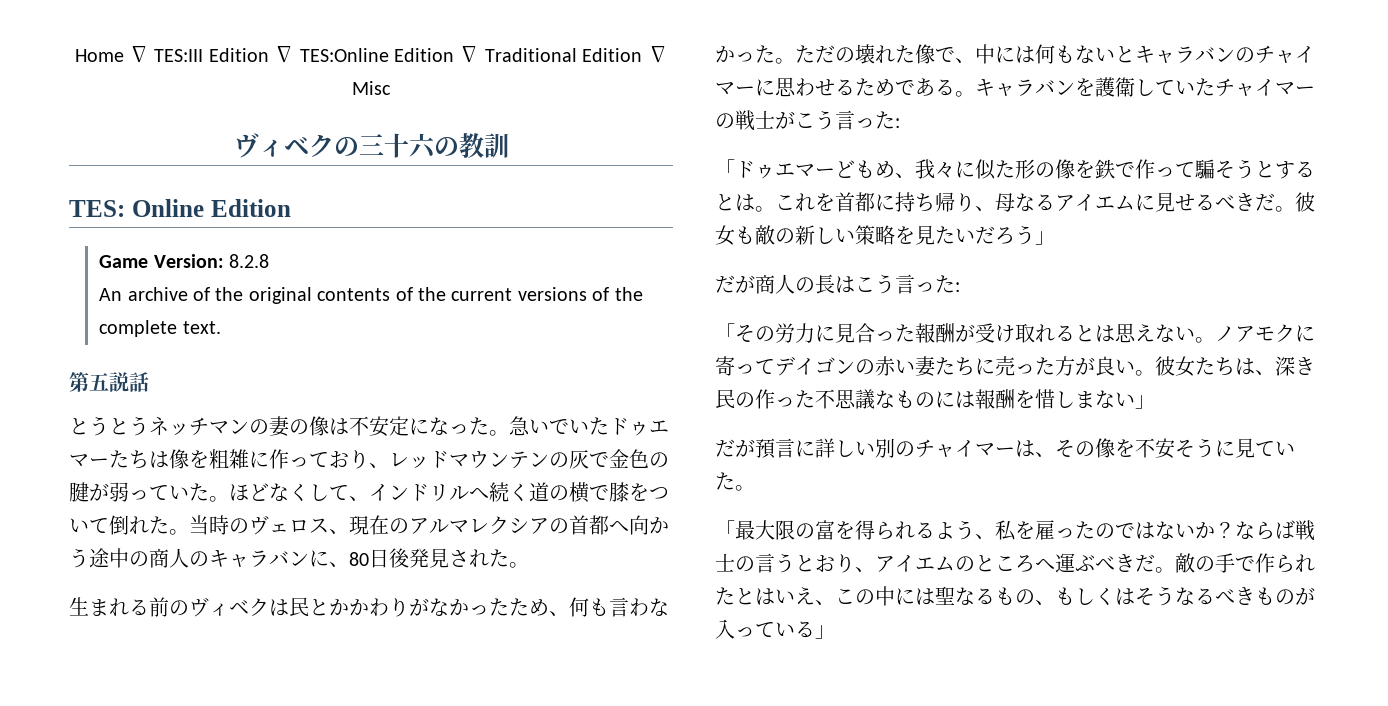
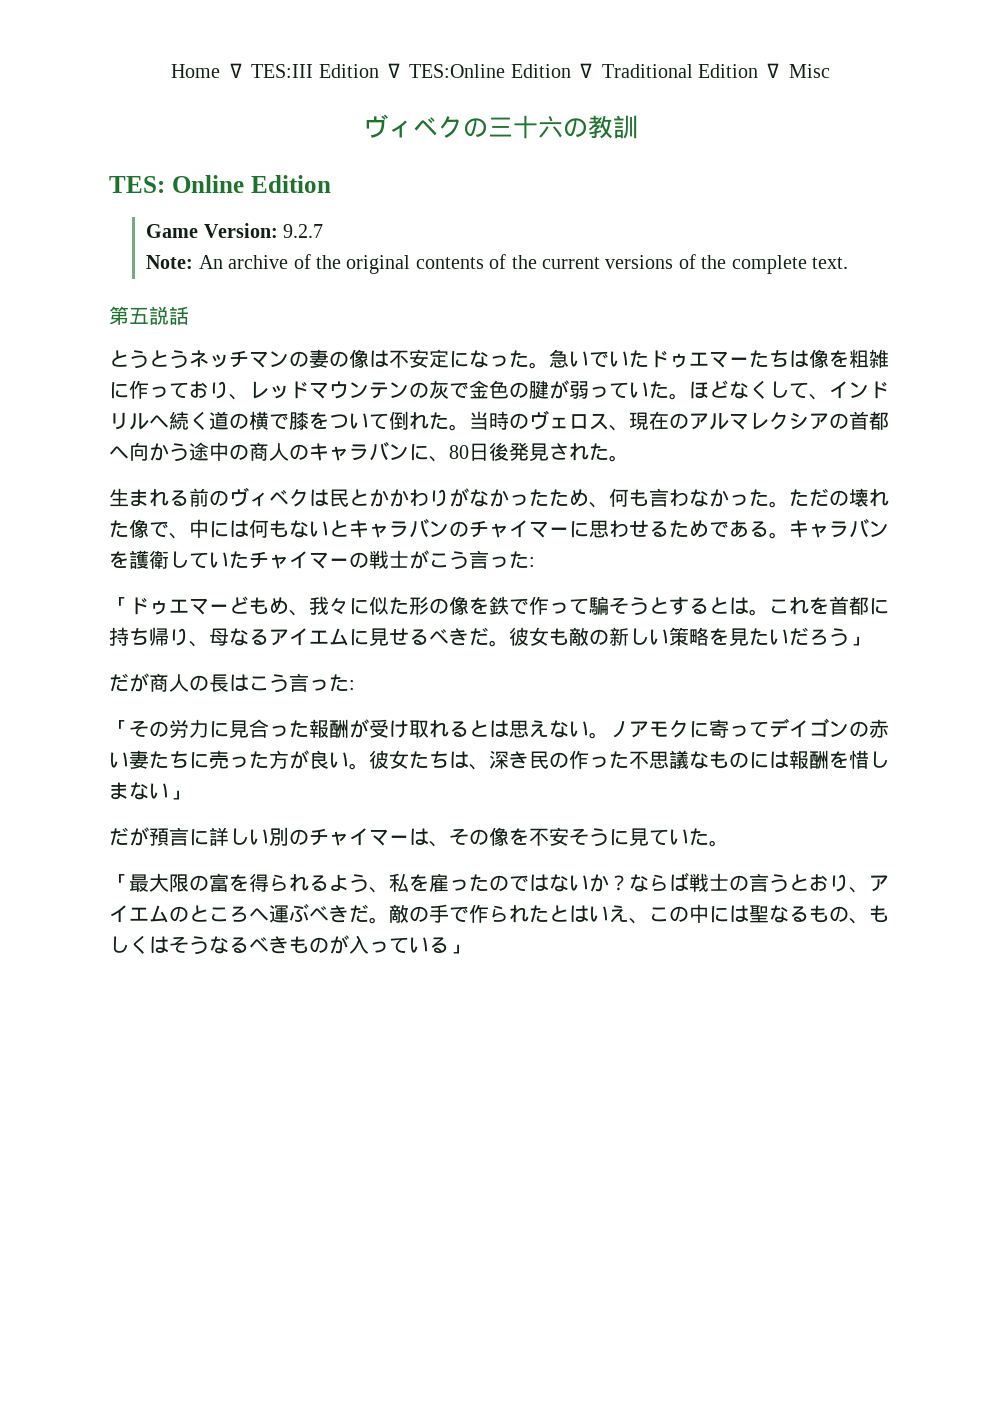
- Game Version: 8.2.8
- An archive of the original contents of the current versions of the complete text.
+ Game Version: 9.2.7
+ Note: An archive of the original contents of the current versions of the complete text.

